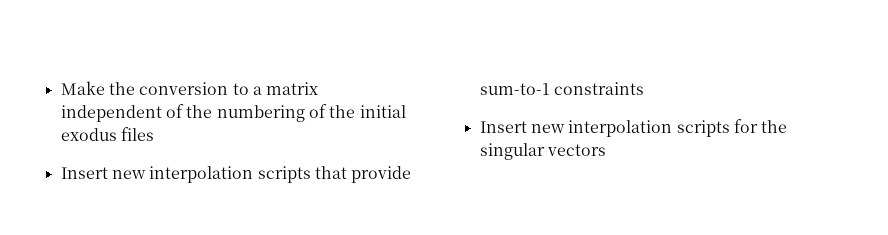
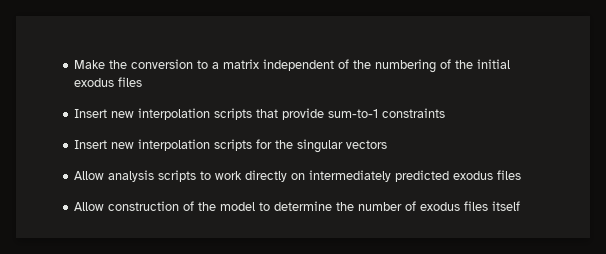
+ Allow analysis scripts to work directly on intermediately predicted exodus files
+ Allow construction of the model to determine the number of exodus files itself

